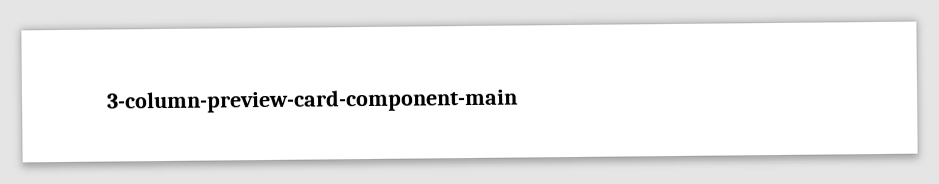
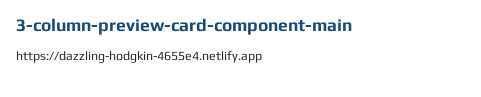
+ https://dazzling-hodgkin-4655e4.netlify.app

